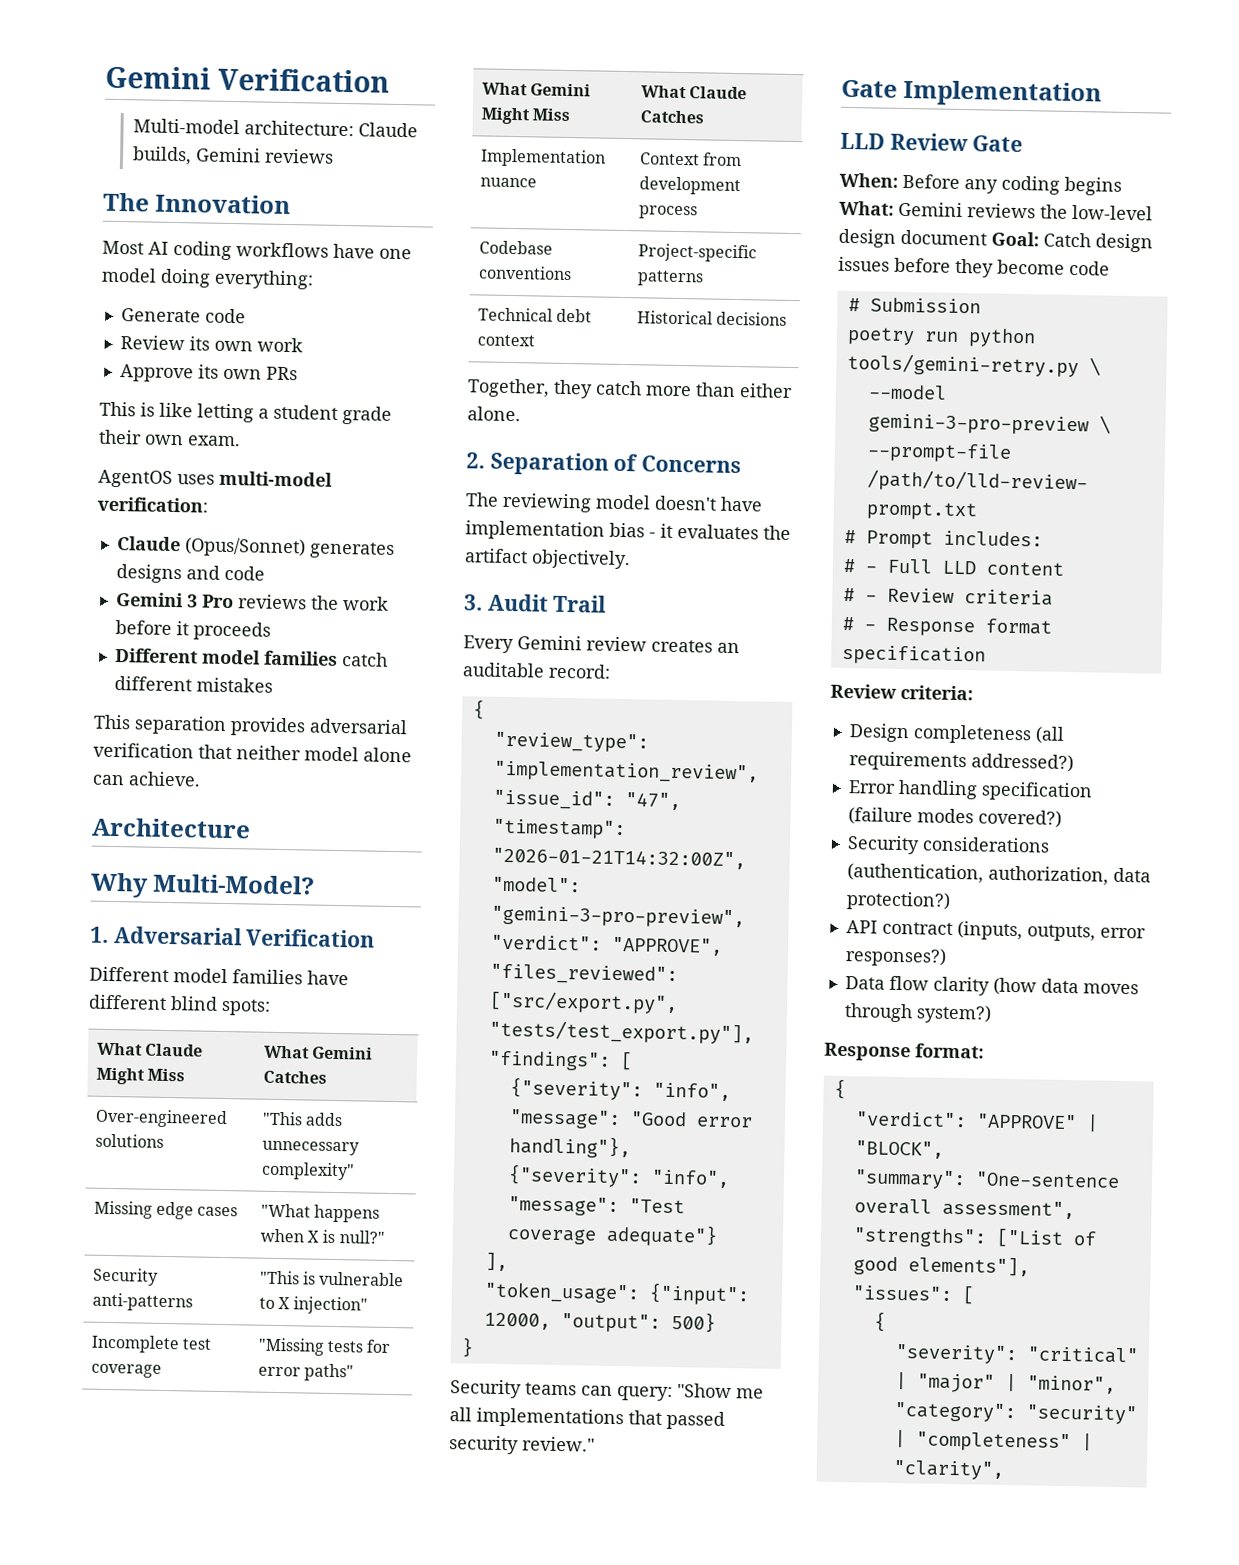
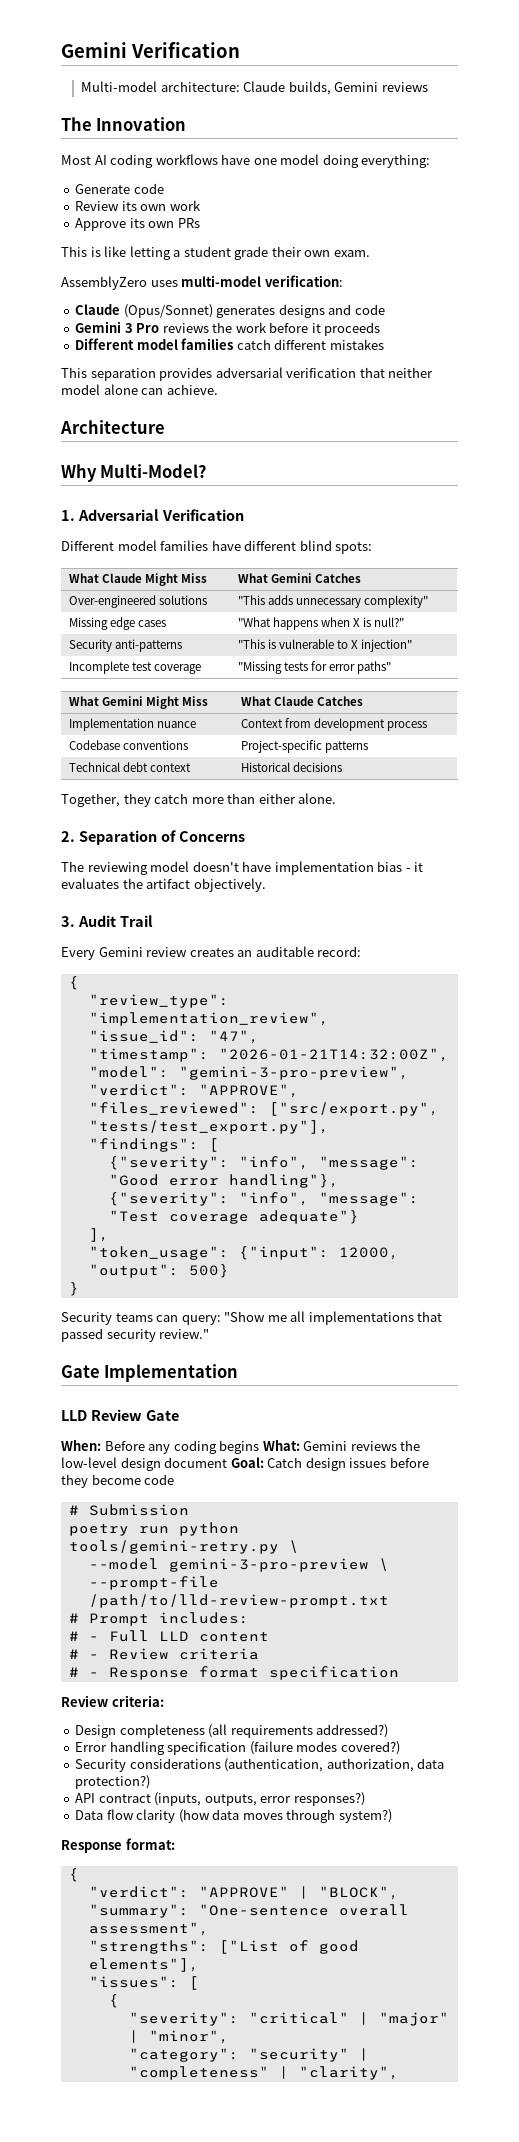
- AgentOS uses multi-model verification:
+ AssemblyZero uses multi-model verification:

